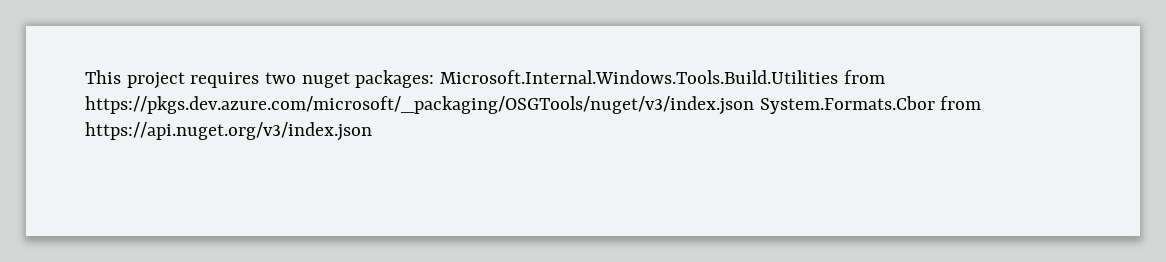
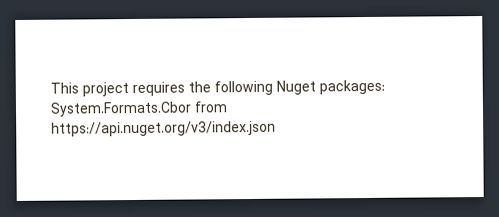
- This project requires two nuget packages: Microsoft.Internal.Windows.Tools.Build.Utilities from https://pkgs.dev.azure.com/microsoft/_packaging/OSGTools/nuget/v3/index.json System.Formats.Cbor from https://api.nuget.org/v3/index.json
+ This project requires the following Nuget packages: System.Formats.Cbor from https://api.nuget.org/v3/index.json

